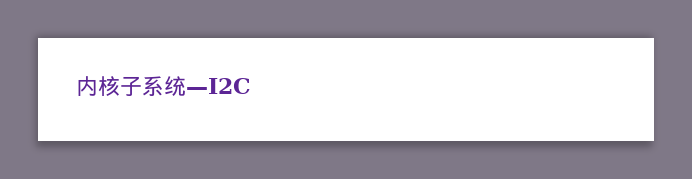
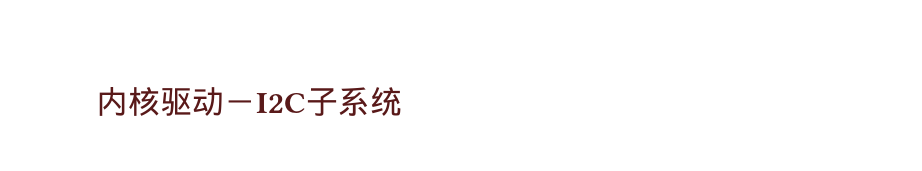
- 内核子系统—I2C
+ 内核驱动－I2C子系统

